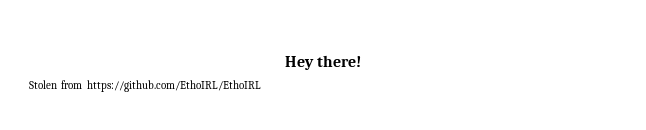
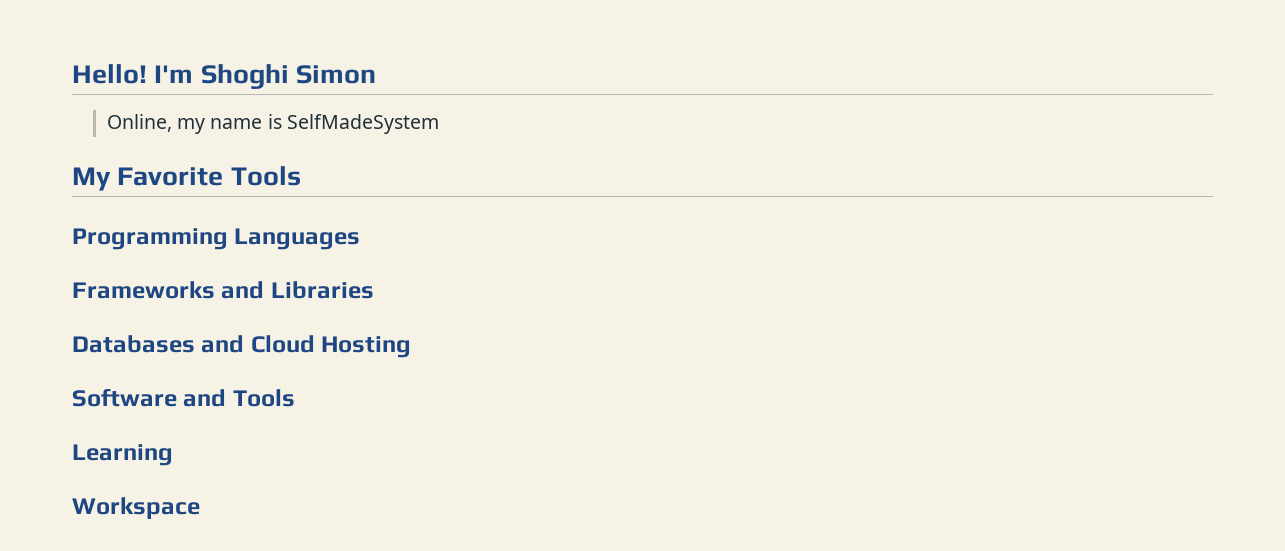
- Hey there!
- Stolen from https://github.com/EthoIRL/EthoIRL
+ Hello! I'm Shoghi Simon
+ Online, my name is SelfMadeSystem
+ My Favorite Tools
+ Programming Languages
+ Frameworks and Libraries
+ Databases and Cloud Hosting
+ Software and Tools
+ Learning
+ Workspace

